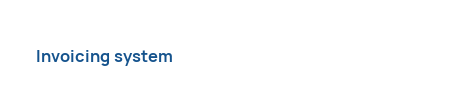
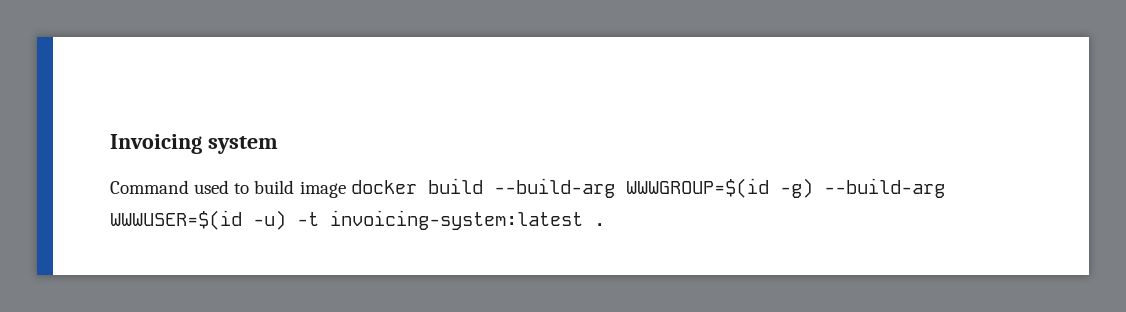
+ Command used to build image docker build --build-arg WWWGROUP=$(id -g) --build-arg WWWUSER=$(id -u) -t invoicing-system:latest .

